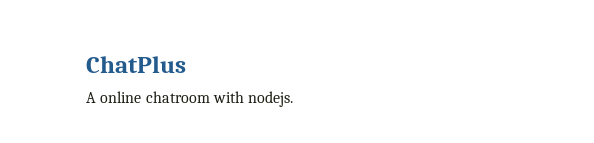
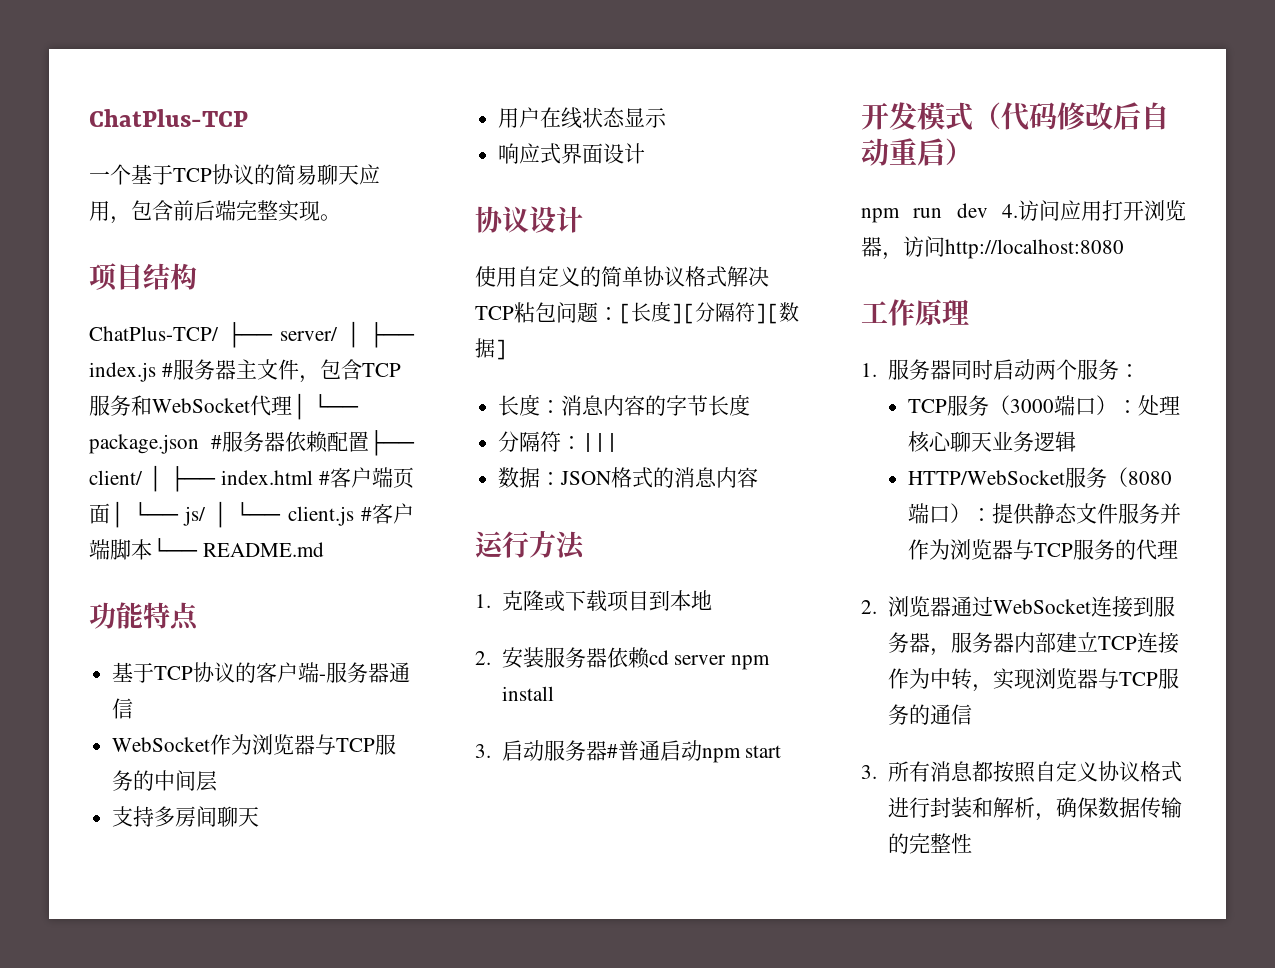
- ChatPlus
- A online chatroom with nodejs.
+ ChatPlus-TCP
+ 一个基于TCP协议的简易聊天应用，包含前后端完整实现。
+ 项目结构
+ ChatPlus-TCP/ ├── server/ │ ├── index.js #服务器主文件，包含TCP服务和WebSocket代理│ └── package.json #服务器依赖配置├── client/ │ ├── index.html #客户端页面│ └── js/ │ └── client.js #客户端脚本└── README.md
+ 功能特点
+ 基于TCP协议的客户端-服务器通信
+ WebSocket作为浏览器与TCP服务的中间层
+ 支持多房间聊天
+ 用户在线状态显示
+ 响应式界面设计
+ 协议设计
+ 使用自定义的简单协议格式解决TCP粘包问题：[长度][分隔符][数据]
+ 长度：消息内容的字节长度
+ 分隔符：|||
+ 数据：JSON格式的消息内容
+ 运行方法
+ 1.克隆或下载项目到本地
+ 2.安装服务器依赖cd server npm install
+ 3.启动服务器#普通启动npm start
+ 开发模式（代码修改后自动重启）
+ npm run dev 4.访问应用打开浏览器，访问http://localhost:8080
+ 工作原理
+ 1.服务器同时启动两个服务：
+ TCP服务（3000端口）：处理核心聊天业务逻辑
+ HTTP/WebSocket服务（8080端口）：提供静态文件服务并作为浏览器与TCP服务的代理
+ 2.浏览器通过WebSocket连接到服务器，服务器内部建立TCP连接作为中转，实现浏览器与TCP服务的通信
+ 3.所有消息都按照自定义协议格式进行封装和解析，确保数据传输的完整性

